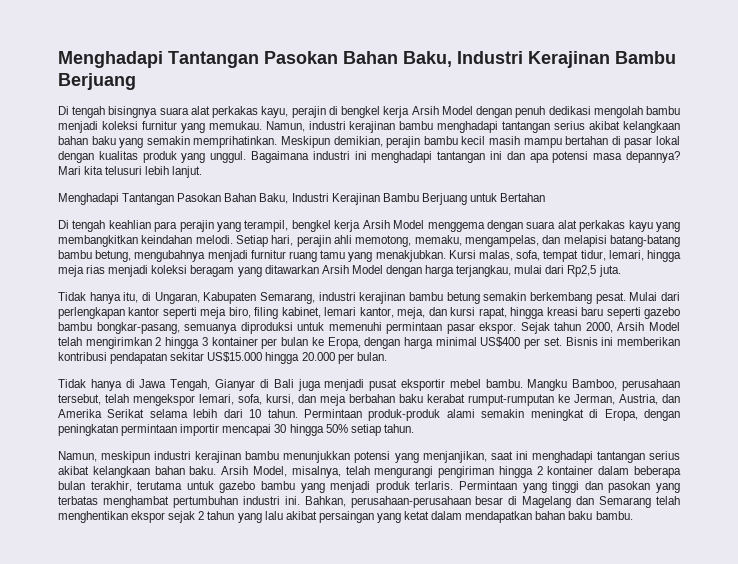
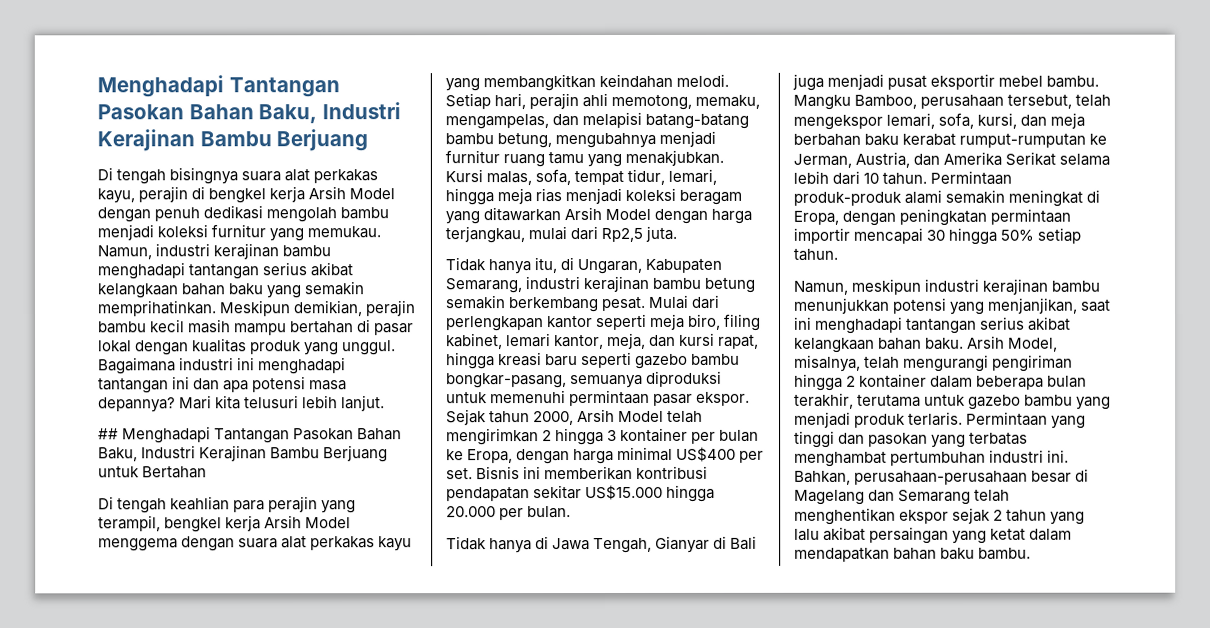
- Menghadapi Tantangan Pasokan Bahan Baku, Industri Kerajinan Bambu Berjuang untuk Bertahan
+ ## Menghadapi Tantangan Pasokan Bahan Baku, Industri Kerajinan Bambu Berjuang untuk Bertahan

